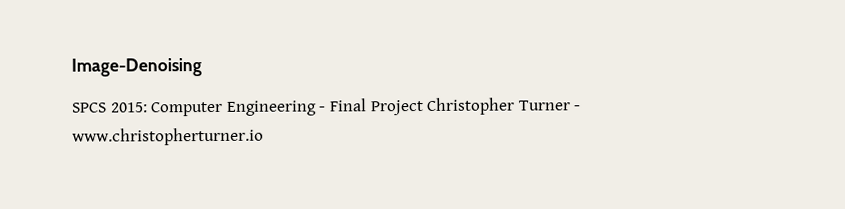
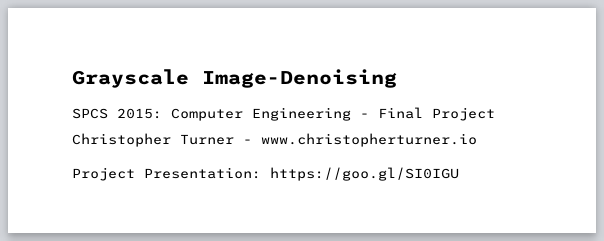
- Image-Denoising
+ Grayscale Image-Denoising
- SPCS 2015: Computer Engineering - Final Project Christopher Turner - www.christopherturner.io
+ SPCS 2015: Computer Engineering - Final Project
+ Christopher Turner - www.christopherturner.io
+ Project Presentation: https://goo.gl/SI0IGU

